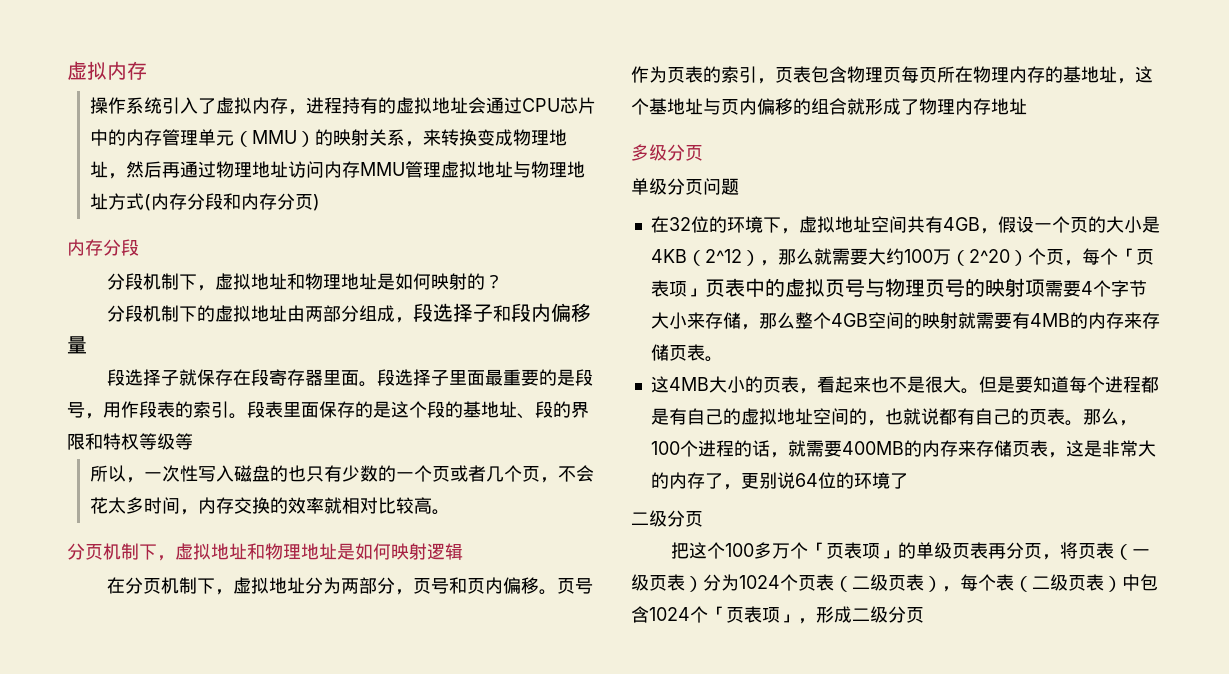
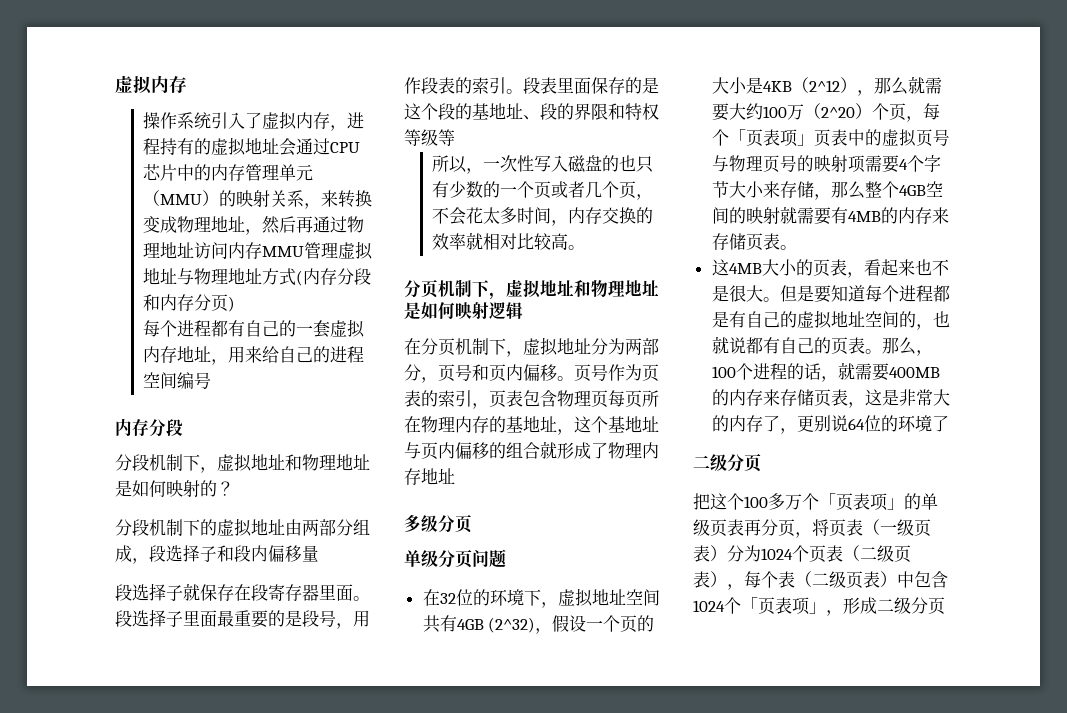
+ 每个进程都有自己的一套虚拟内存地址，用来给自己的进程空间编号
- 在32位的环境下，虚拟地址空间共有4GB，假设一个页的大小是4KB（2^12），那么就需要大约100万（2^20）个页，每个「页表项」页表中的虚拟页号与物理页号的映射项需要4个字节大小来存储，那么整个4GB空间的映射就需要有4MB的内存来存储页表。
+ 在32位的环境下，虚拟地址空间共有4GB (2^32)，假设一个页的大小是4KB（2^12），那么就需要大约100万（2^20）个页，每个「页表项」页表中的虚拟页号与物理页号的映射项需要4个字节大小来存储，那么整个4GB空间的映射就需要有4MB的内存来存储页表。

